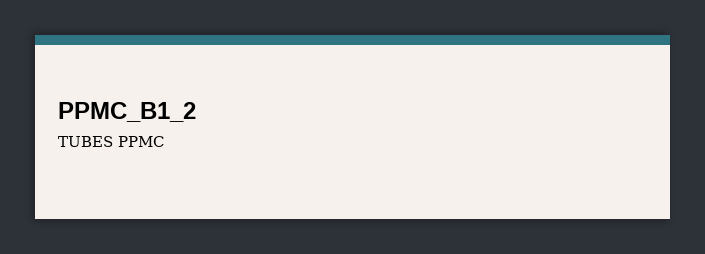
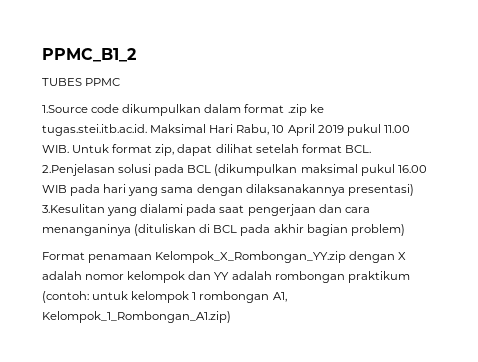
+ 1.Source code dikumpulkan dalam format .zip ke tugas.stei.itb.ac.id. Maksimal Hari Rabu, 10 April 2019 pukul 11.00 WIB. Untuk format zip, dapat dilihat setelah format BCL. 2.Penjelasan solusi pada BCL (dikumpulkan maksimal pukul 16.00 WIB pada hari yang sama dengan dilaksanakannya presentasi) 3.Kesulitan yang dialami pada saat pengerjaan dan cara menanganinya (dituliskan di BCL pada akhir bagian problem)
+ Format penamaan Kelompok_X_Rombongan_YY.zip dengan X adalah nomor kelompok dan YY adalah rombongan praktikum (contoh: untuk kelompok 1 rombongan A1, Kelompok_1_Rombongan_A1.zip)

